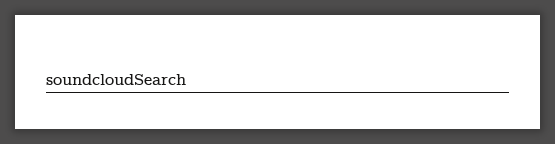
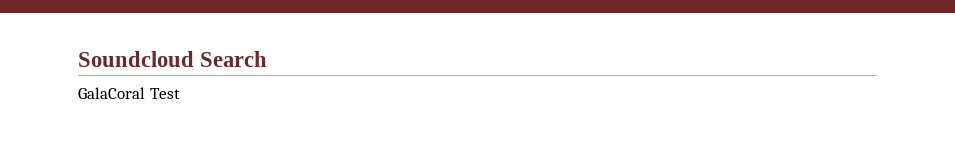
- soundcloudSearch
+ Soundcloud Search
+ GalaCoral Test

